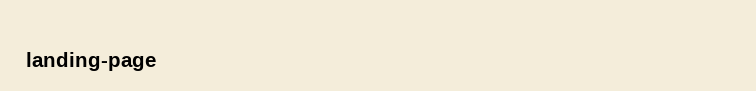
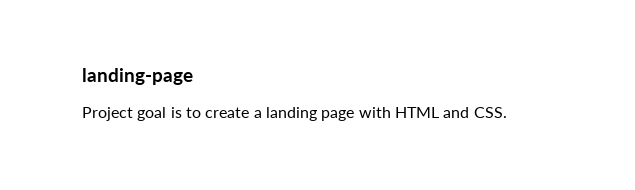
+ Project goal is to create a landing page with HTML and CSS.

